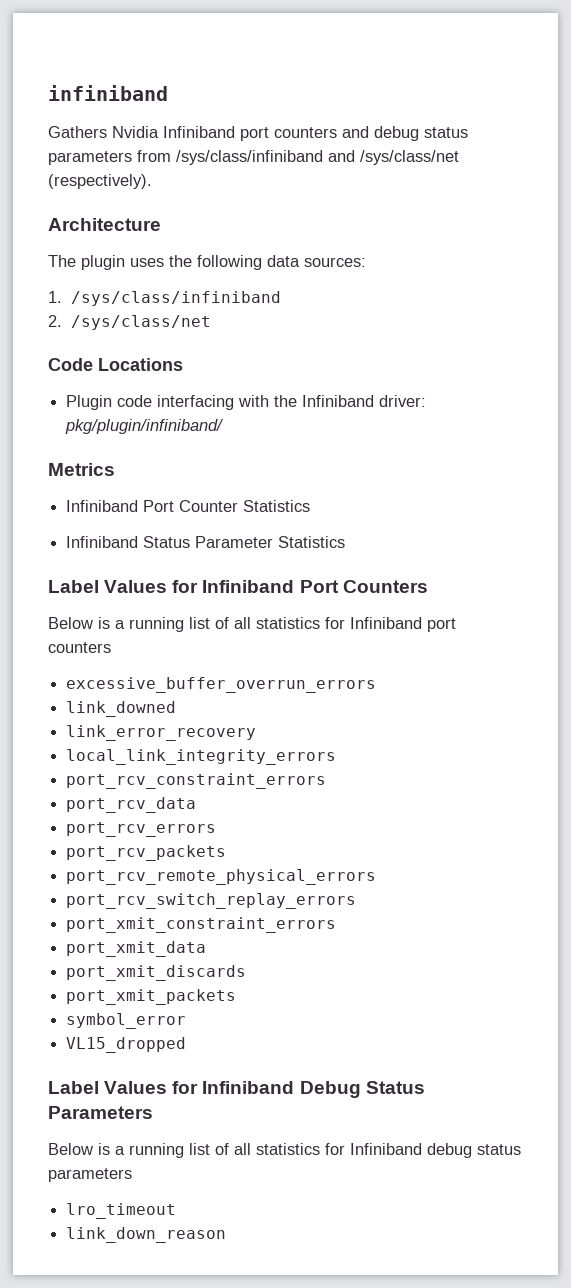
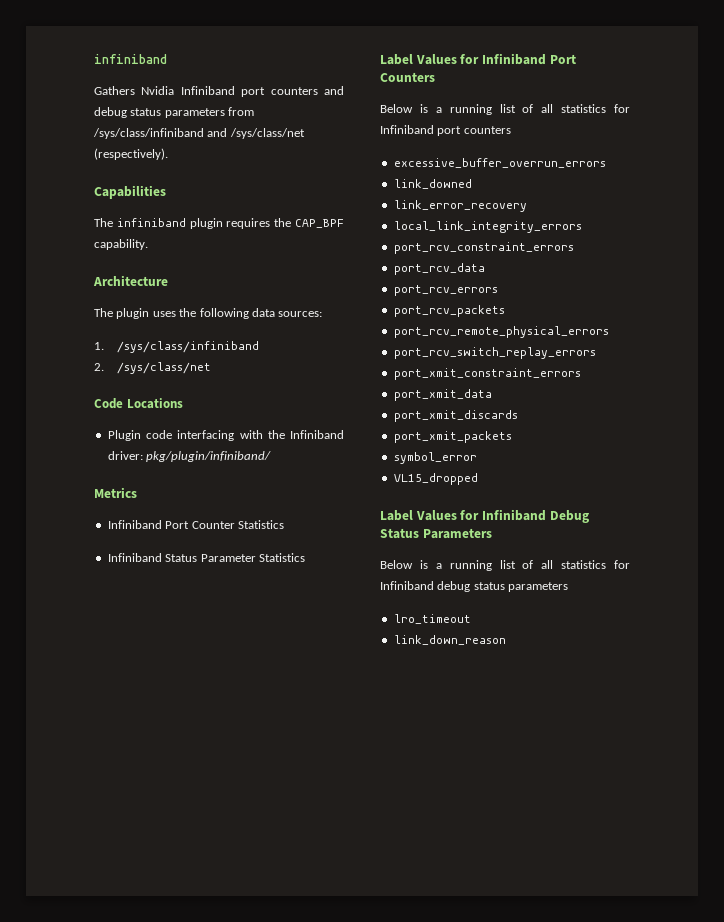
+ Capabilities
+ The infiniband plugin requires the CAP_BPF capability.

